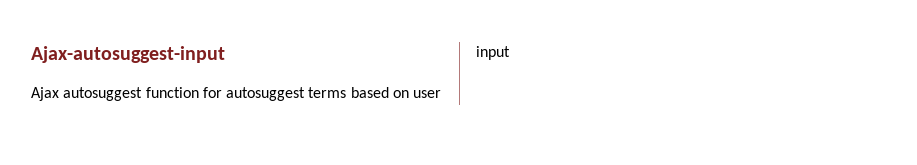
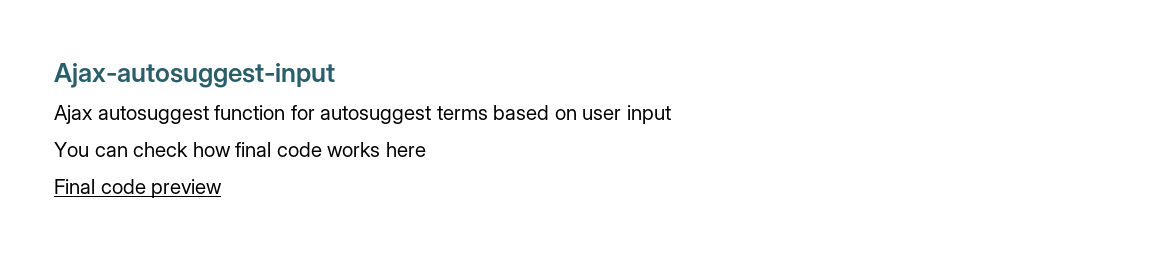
+ You can check how final code works here
+ Final code preview

